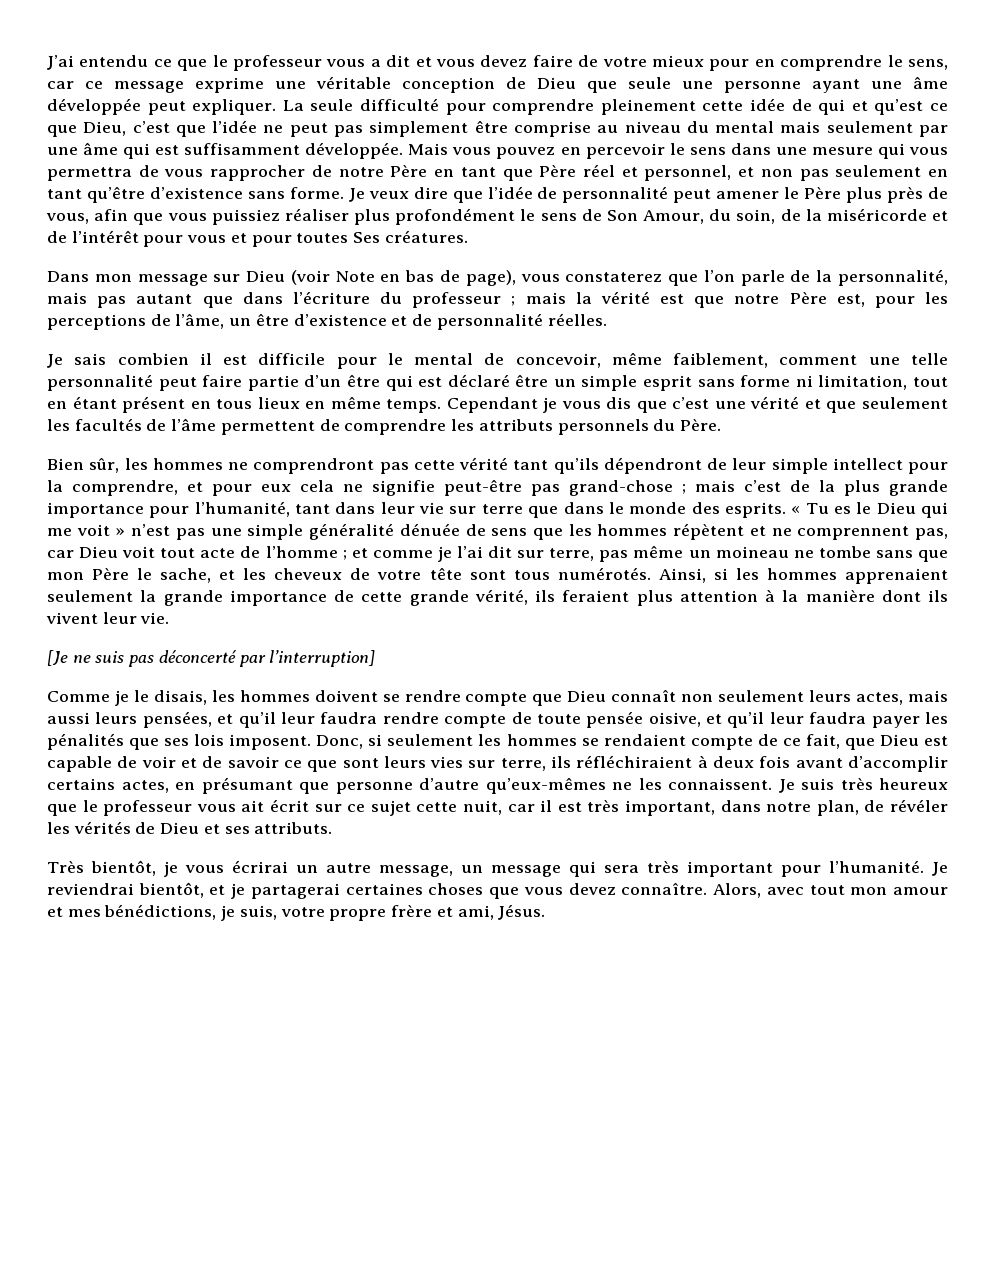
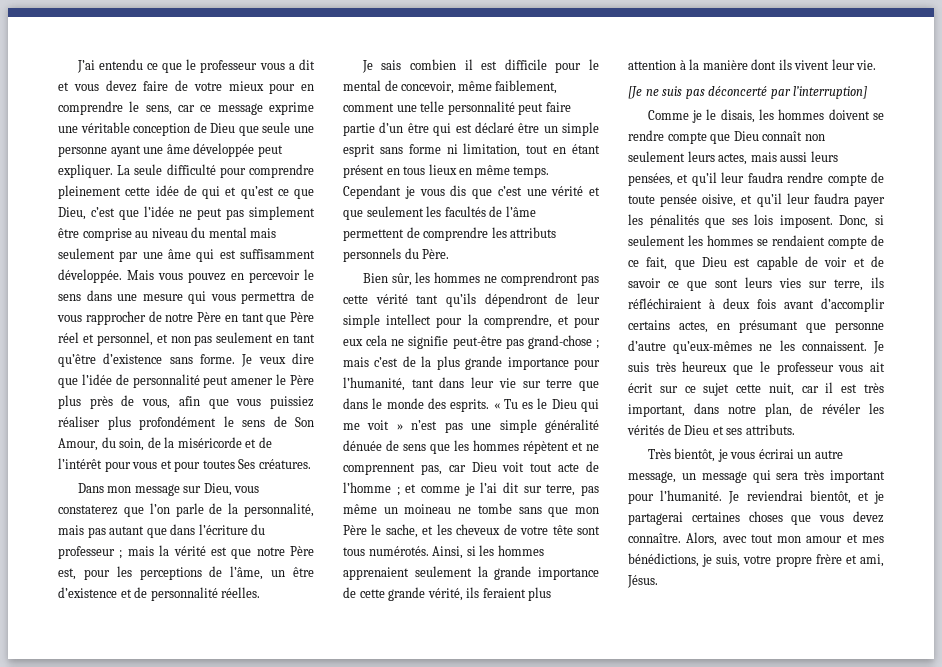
- Dans mon message sur Dieu (voir Note en bas de page), vous constaterez que l’on parle de la personnalité, mais pas autant que dans l’écriture du professeur ; mais la vérité est que notre Père est, pour les perceptions de l’âme, un être d’existence et de personnalité réelles.
+ Dans mon message sur Dieu, vous constaterez que l’on parle de la personnalité, mais pas autant que dans l’écriture du professeur ; mais la vérité est que notre Père est, pour les perceptions de l’âme, un être d’existence et de personnalité réelles.

